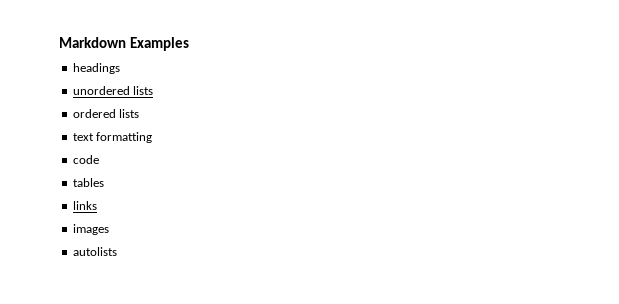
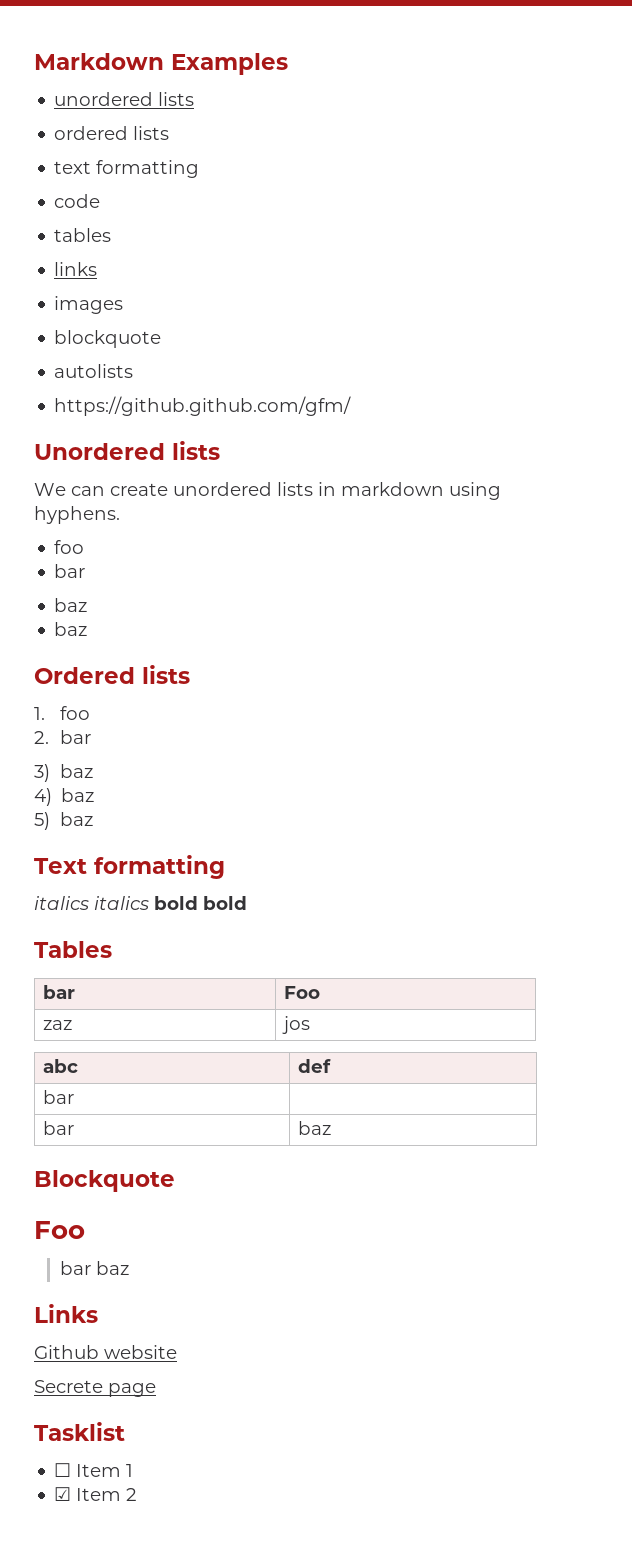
- headings
+ blockquote
+ https://github.github.com/gfm/
+ Unordered lists
+ We can create unordered lists in markdown using hyphens.
+ foo
+ bar
+ baz
+ baz
+ Ordered lists
+ 1. foo
+ 2. bar
+ 3) baz
+ 4) baz
+ 5) baz
+ Text formatting
+ italics italics bold bold
+ Tables
+ bar | Foo
+ zaz | jos
+ abc | def
+ bar |
+ bar | baz
+ Blockquote
+ Foo
+ bar baz
+ Links
+ Github website
+ Secrete page
+ Tasklist
+ ☐ Item 1
+ ☑ Item 2

